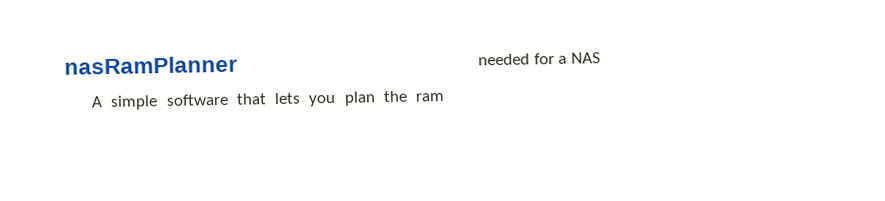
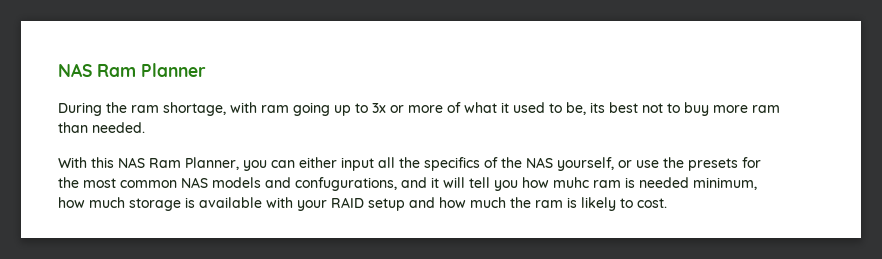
- nasRamPlanner
- A simple software that lets you plan the ram needed for a NAS
+ NAS Ram Planner
+ During the ram shortage, with ram going up to 3x or more of what it used to be, its best not to buy more ram than needed.
+ With this NAS Ram Planner, you can either input all the specifics of the NAS yourself, or use the presets for the most common NAS models and confugurations, and it will tell you how muhc ram is needed minimum, how much storage is available with your RAID setup and how much the ram is likely to cost.

